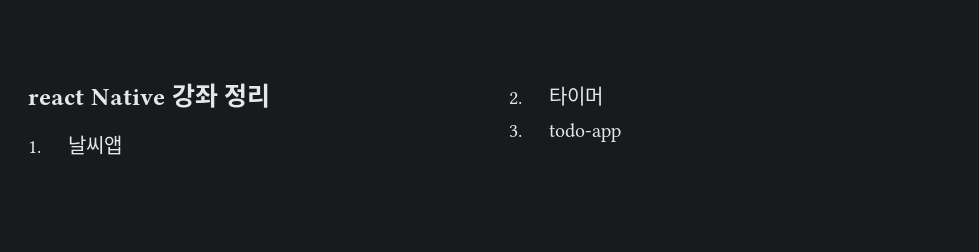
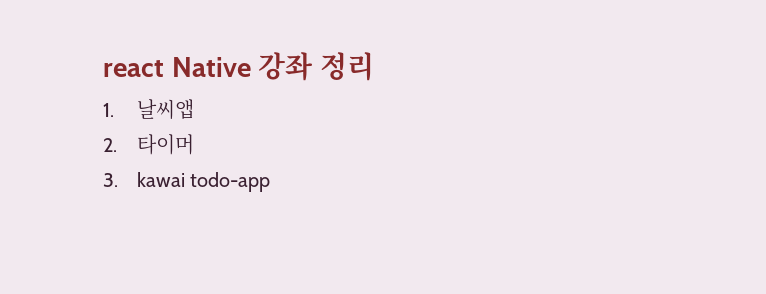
- 3. todo-app
+ 3. kawai todo-app

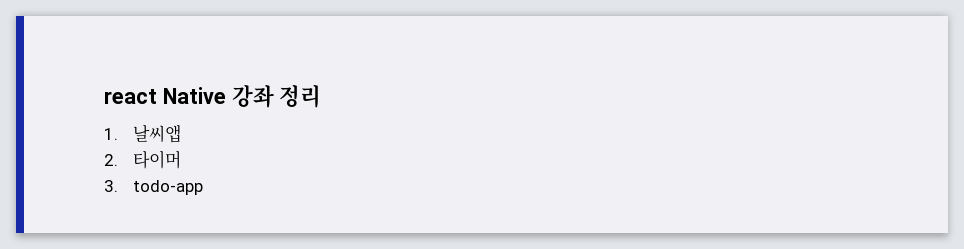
- 3. kawai todo-app
+ 3. todo-app

